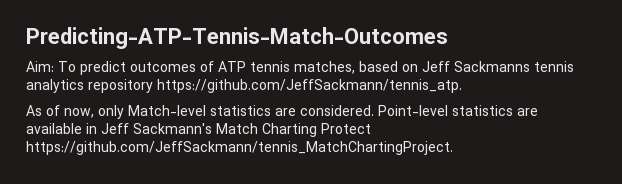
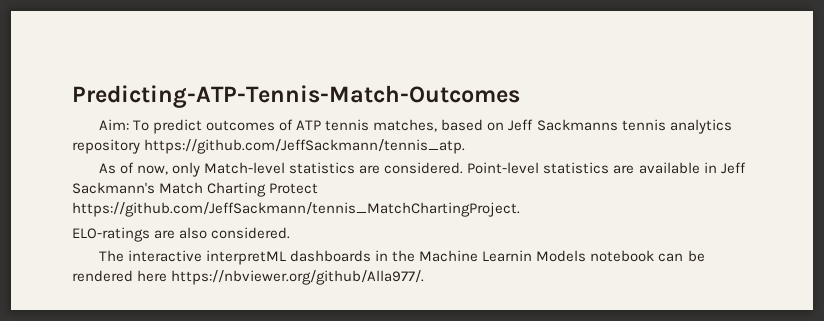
+ ELO-ratings are also considered.
+ The interactive interpretML dashboards in the Machine Learnin Models notebook can be rendered here https://nbviewer.org/github/Alla977/.

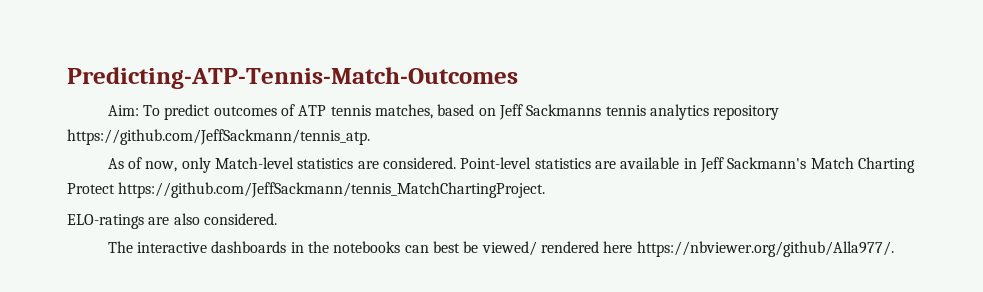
- The interactive interpretML dashboards in the Machine Learnin Models notebook can be rendered here https://nbviewer.org/github/Alla977/.
+ The interactive dashboards in the notebooks can best be viewed/ rendered here https://nbviewer.org/github/Alla977/.

